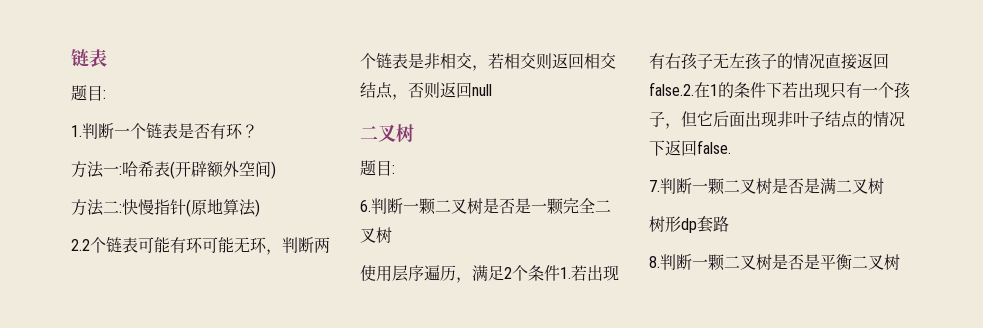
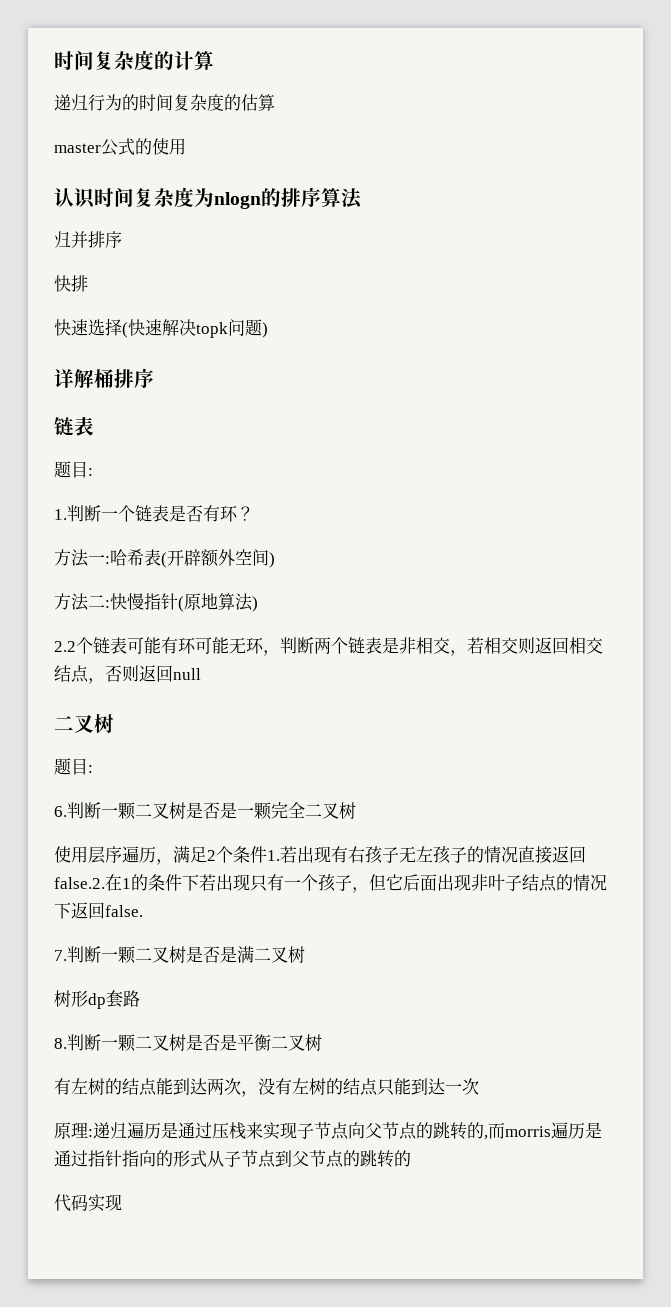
+ 时间复杂度的计算
+ 递归行为的时间复杂度的估算
+ master公式的使用
+ 认识时间复杂度为nlogn的排序算法
+ 归并排序
+ 快排
+ 快速选择(快速解决topk问题)
+ 详解桶排序
+ 有左树的结点能到达两次，没有左树的结点只能到达一次
+ 原理:递归遍历是通过压栈来实现子节点向父节点的跳转的,而morris遍历是通过指针指向的形式从子节点到父节点的跳转的
+ 代码实现

